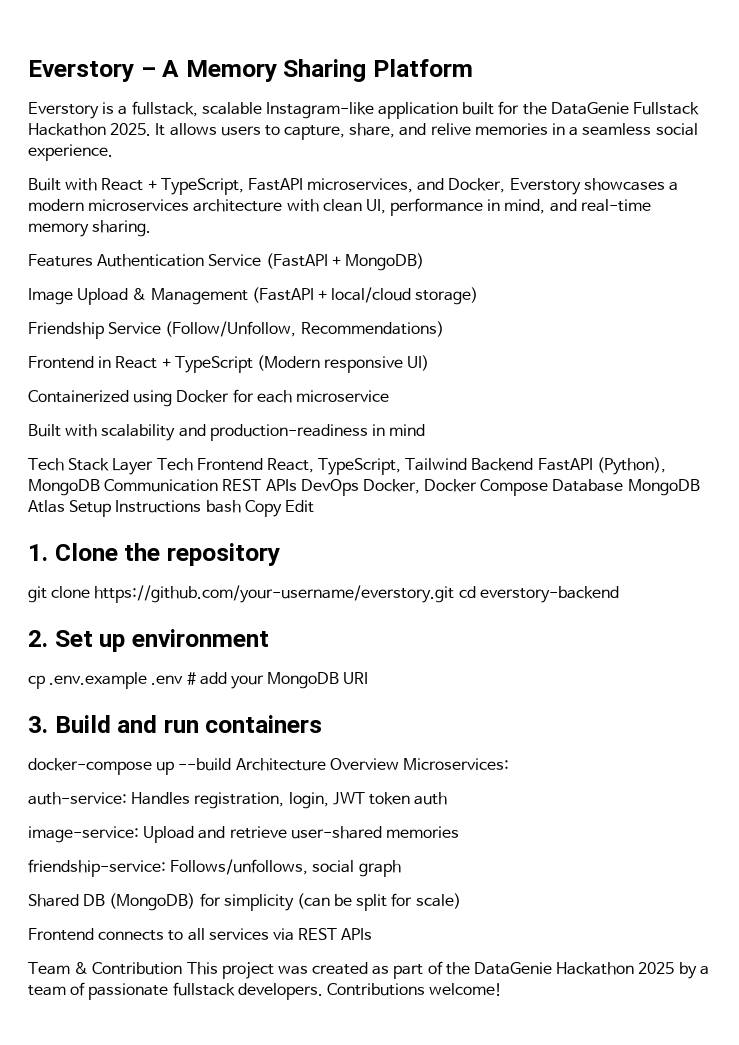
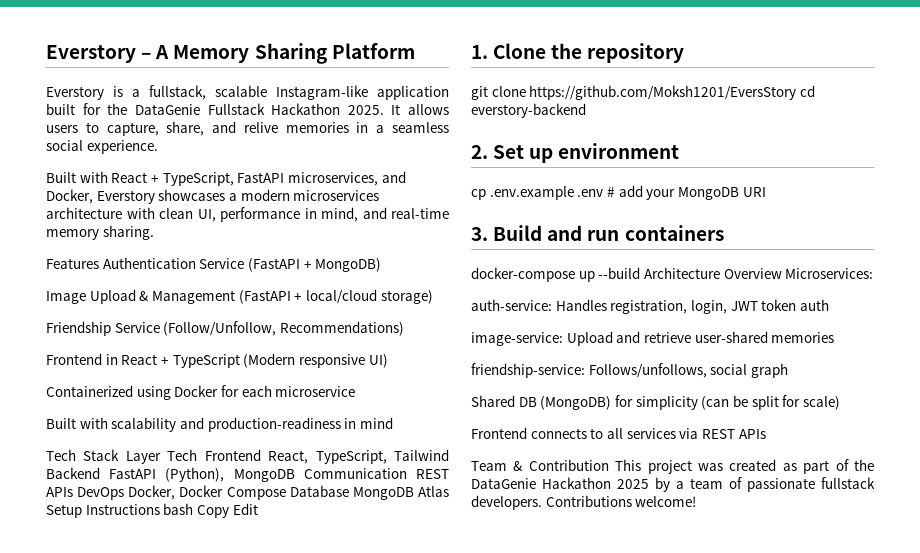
- git clone https://github.com/your-username/everstory.git cd everstory-backend
+ git clone https://github.com/Moksh1201/EversStory cd everstory-backend

